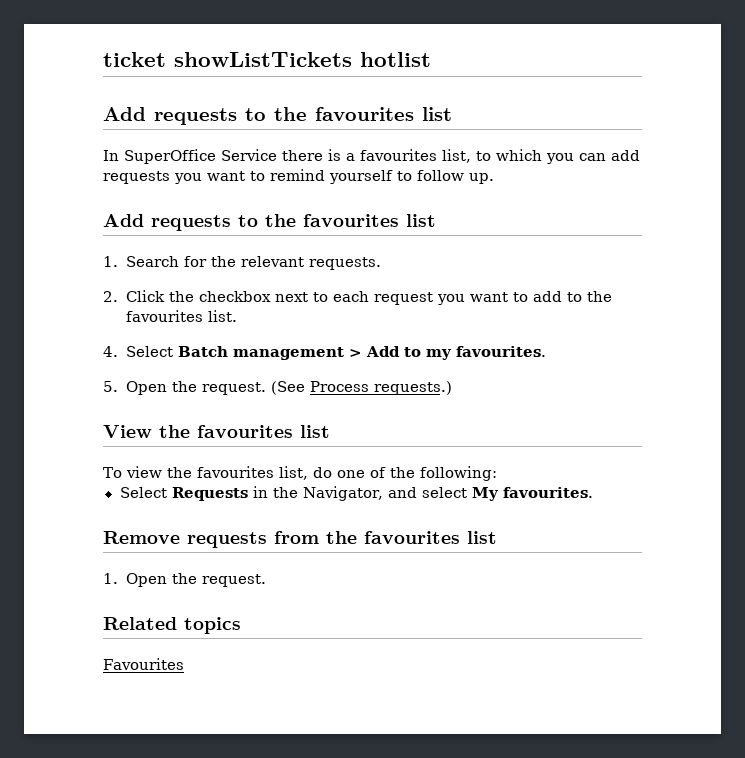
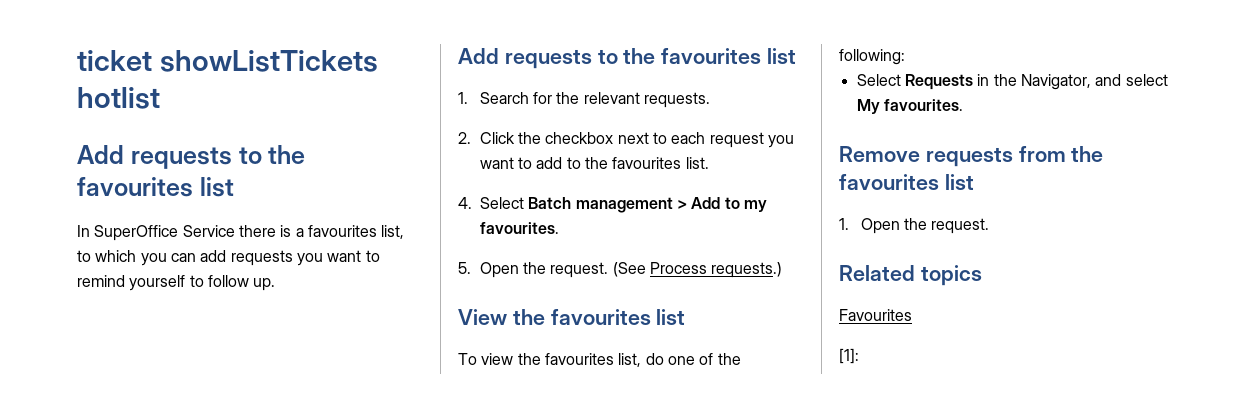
+ [1]:

